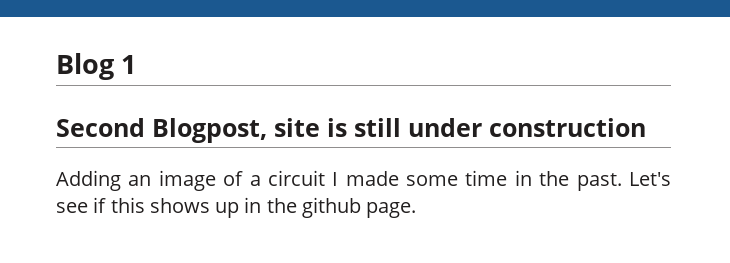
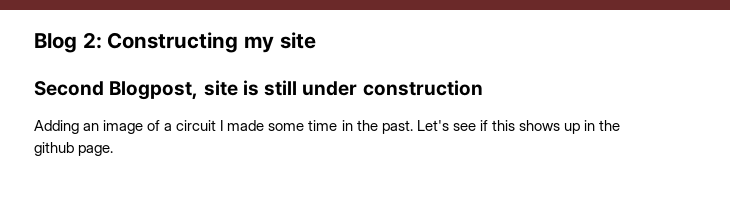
- Blog 1
+ Blog 2: Constructing my site

